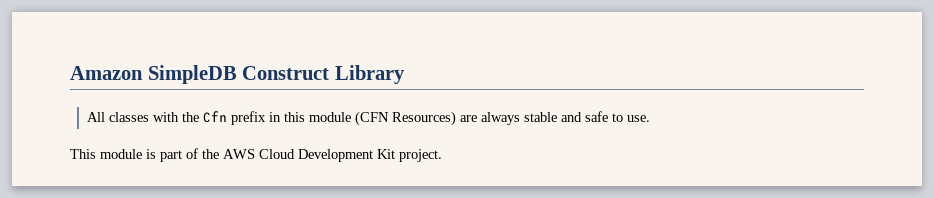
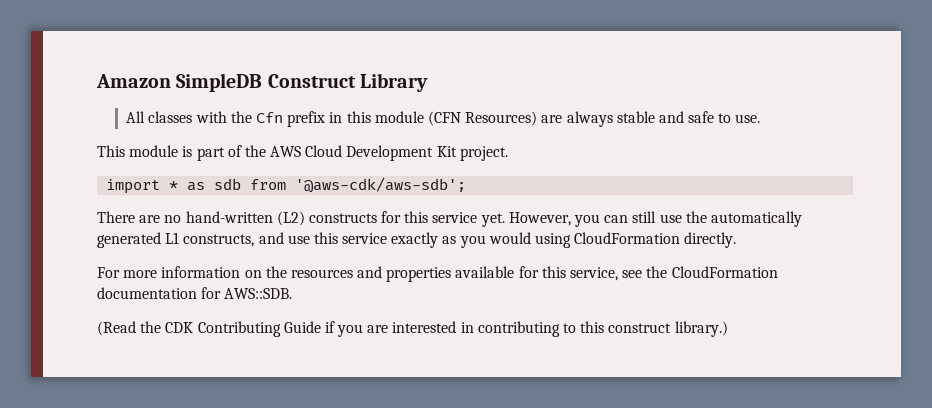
+ import * as sdb from '@aws-cdk/aws-sdb';
+ There are no hand-written (L2) constructs for this service yet. However, you can still use the automatically generated L1 constructs, and use this service exactly as you would using CloudFormation directly.
+ For more information on the resources and properties available for this service, see the CloudFormation documentation for AWS::SDB.
+ (Read the CDK Contributing Guide if you are interested in contributing to this construct library.)

